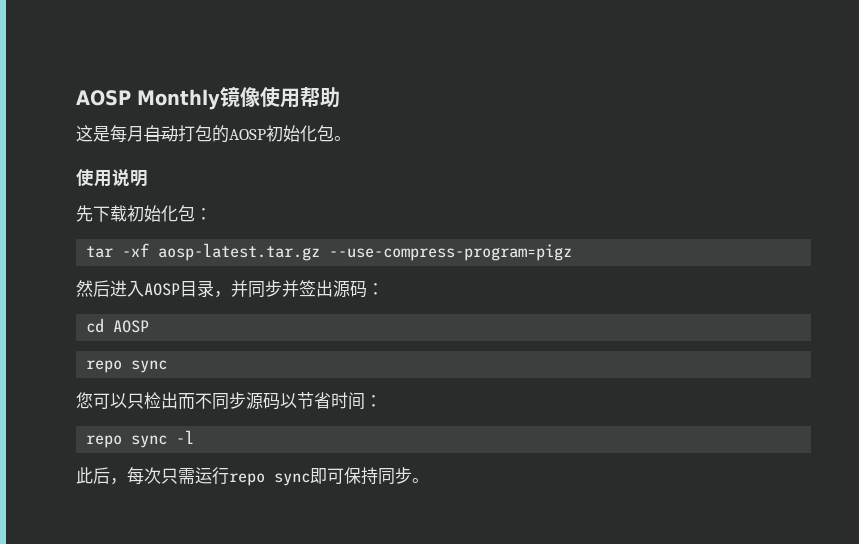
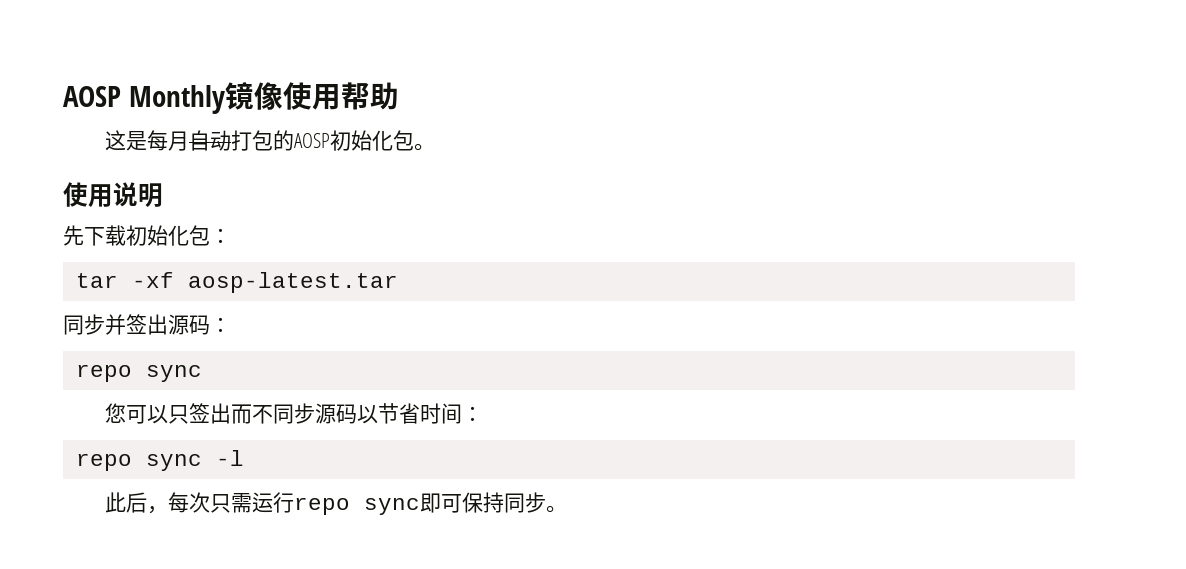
- tar -xf aosp-latest.tar.gz --use-compress-program=pigz
- 然后进入AOSP目录，并同步并签出源码：
+ tar -xf aosp-latest.tar
+ 同步并签出源码：
- cd AOSP
- 您可以只检出而不同步源码以节省时间：
+ 您可以只签出而不同步源码以节省时间：

